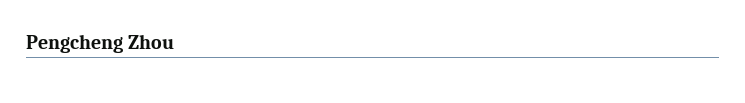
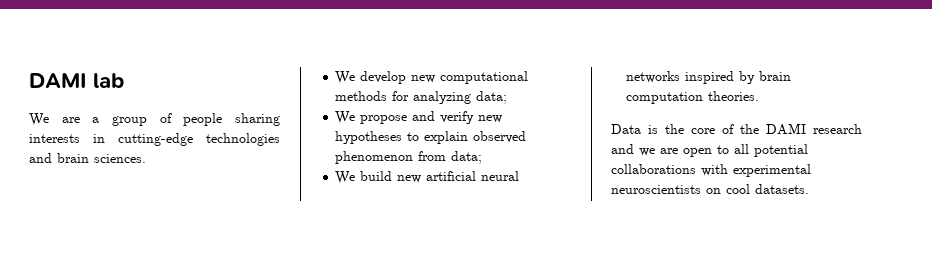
- Pengcheng Zhou
+ DAMI lab
+ We are a group of people sharing interests in cutting-edge technologies and brain sciences.
+ We develop new computational methods for analyzing data;
+ We propose and verify new hypotheses to explain observed phenomenon from data;
+ We build new artificial neural networks inspired by brain computation theories.
+ Data is the core of the DAMI research and we are open to all potential collaborations with experimental neuroscientists on cool datasets.

